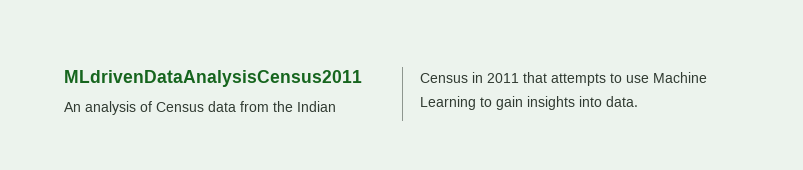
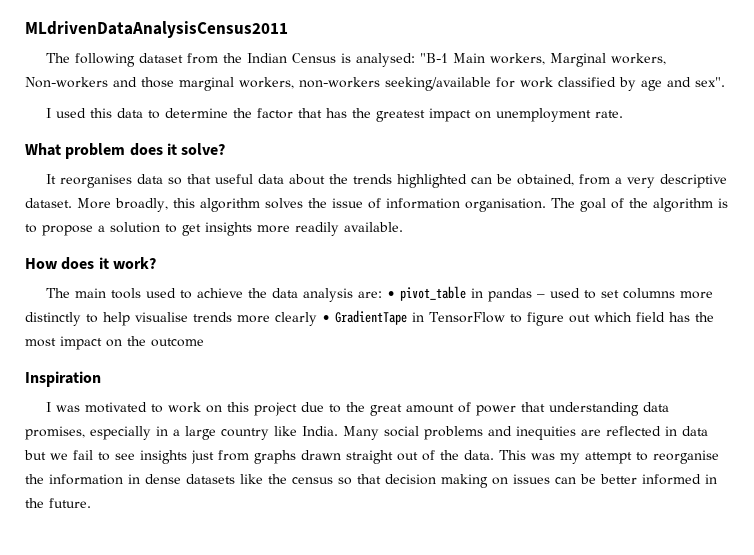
- An analysis of Census data from the Indian Census in 2011 that attempts to use Machine Learning to gain insights into data.
+ The following dataset from the Indian Census is analysed: "B-1 Main workers, Marginal workers, Non-workers and those marginal workers, non-workers seeking/available for work classified by age and sex".
+ I used this data to determine the factor that has the greatest impact on unemployment rate.
+ What problem does it solve?
+ It reorganises data so that useful data about the trends highlighted can be obtained, from a very descriptive dataset. More broadly, this algorithm solves the issue of information organisation. The goal of the algorithm is to propose a solution to get insights more readily available.
+ How does it work?
+ The main tools used to achieve the data analysis are: • pivot_table in pandas – used to set columns more distinctly to help visualise trends more clearly • GradientTape in TensorFlow to figure out which field has the most impact on the outcome
+ Inspiration
+ I was motivated to work on this project due to the great amount of power that understanding data promises, especially in a large country like India. Many social problems and inequities are reflected in data but we fail to see insights just from graphs drawn straight out of the data. This was my attempt to reorganise the information in dense datasets like the census so that decision making on issues can be better informed in the future.

